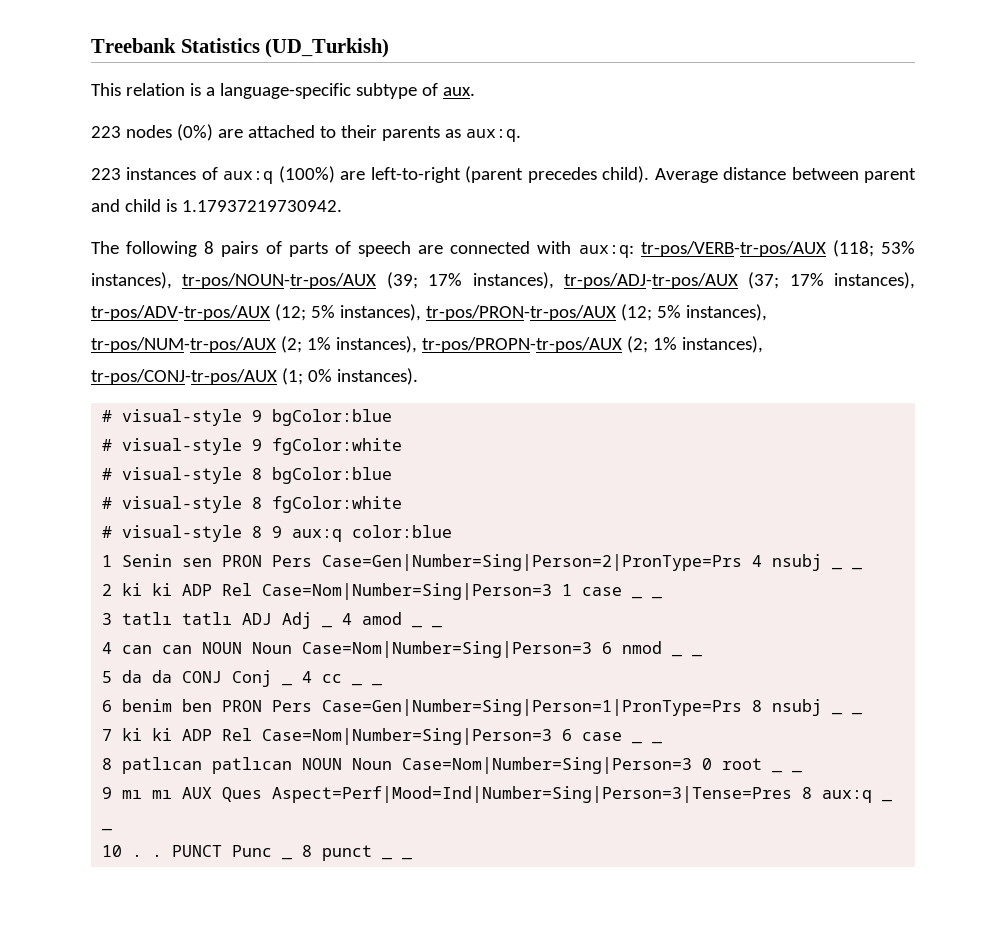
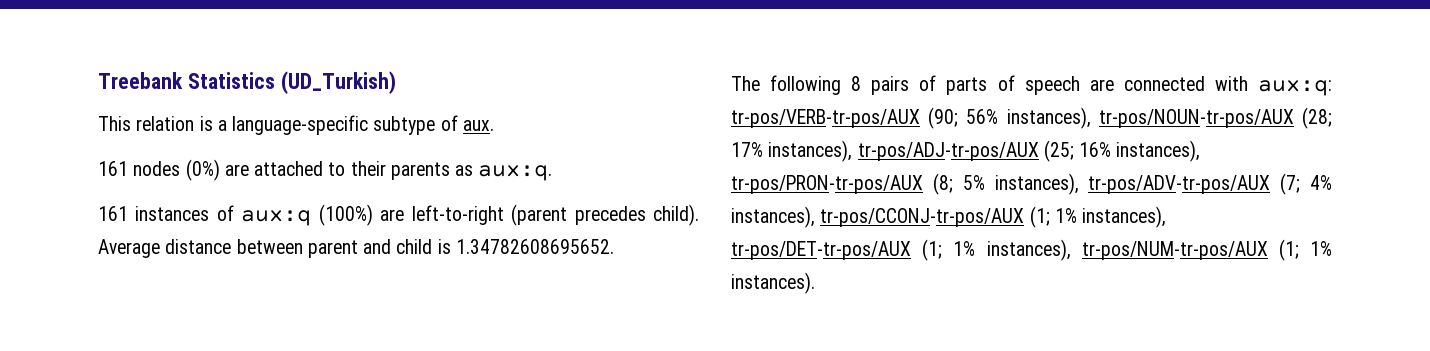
- 223 nodes (0%) are attached to their parents as aux:q.
+ 161 nodes (0%) are attached to their parents as aux:q.
- 223 instances of aux:q (100%) are left-to-right (parent precedes child).
+ 161 instances of aux:q (100%) are left-to-right (parent precedes child).
- Average distance between parent and child is 1.17937219730942.
+ Average distance between parent and child is 1.34782608695652.
- The following 8 pairs of parts of speech are connected with aux:q: tr-pos/VERB-tr-pos/AUX (118; 53% instances), tr-pos/NOUN-tr-pos/AUX (39; 17% instances), tr-pos/ADJ-tr-pos/AUX (37; 17% instances), tr-pos/ADV-tr-pos/AUX (12; 5% instances), tr-pos/PRON-tr-pos/AUX (12; 5% instances), tr-pos/NUM-tr-pos/AUX (2; 1% instances), tr-pos/PROPN-tr-pos/AUX (2; 1% instances), tr-pos/CONJ-tr-pos/AUX (1; 0% instances).
- # visual-style 9 bgColor:blue
- # visual-style 9 fgColor:white
- # visual-style 8 bgColor:blue
- # visual-style 8 fgColor:white
- # visual-style 8 9 aux:q color:blue
- 1 Senin sen PRON Pers Case=Gen|Number=Sing|Person=2|PronType=Prs 4 nsubj _ _
- 2 ki ki ADP Rel Case=Nom|Number=Sing|Person=3 1 case _ _
- 3 tatlı tatlı ADJ Adj _ 4 amod _ _
- 4 can can NOUN Noun Case=Nom|Number=Sing|Person=3 6 nmod _ _
- 5 da da CONJ Conj _ 4 cc _ _
- 6 benim ben PRON Pers Case=Gen|Number=Sing|Person=1|PronType=Prs 8 nsubj _ _
- 7 ki ki ADP Rel Case=Nom|Number=Sing|Person=3 6 case _ _
- 8 patlıcan patlıcan NOUN Noun Case=Nom|Number=Sing|Person=3 0 root _ _
- 9 mı mı AUX Ques Aspect=Perf|Mood=Ind|Number=Sing|Person=3|Tense=Pres 8 aux:q _ _
- 10 . . PUNCT Punc _ 8 punct _ _
+ The following 8 pairs of parts of speech are connected with aux:q: tr-pos/VERB-tr-pos/AUX (90; 56% instances), tr-pos/NOUN-tr-pos/AUX (28; 17% instances), tr-pos/ADJ-tr-pos/AUX (25; 16% instances), tr-pos/PRON-tr-pos/AUX (8; 5% instances), tr-pos/ADV-tr-pos/AUX (7; 4% instances), tr-pos/CCONJ-tr-pos/AUX (1; 1% instances), tr-pos/DET-tr-pos/AUX (1; 1% instances), tr-pos/NUM-tr-pos/AUX (1; 1% instances).

